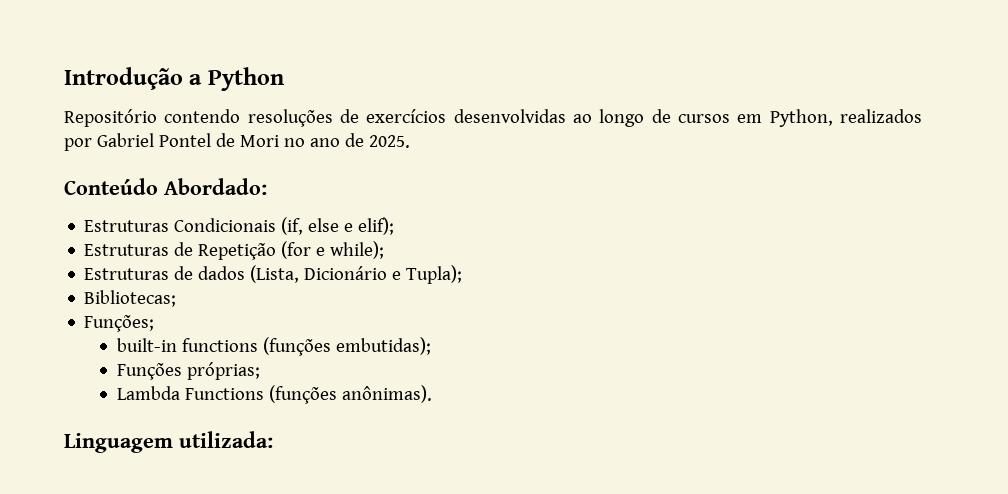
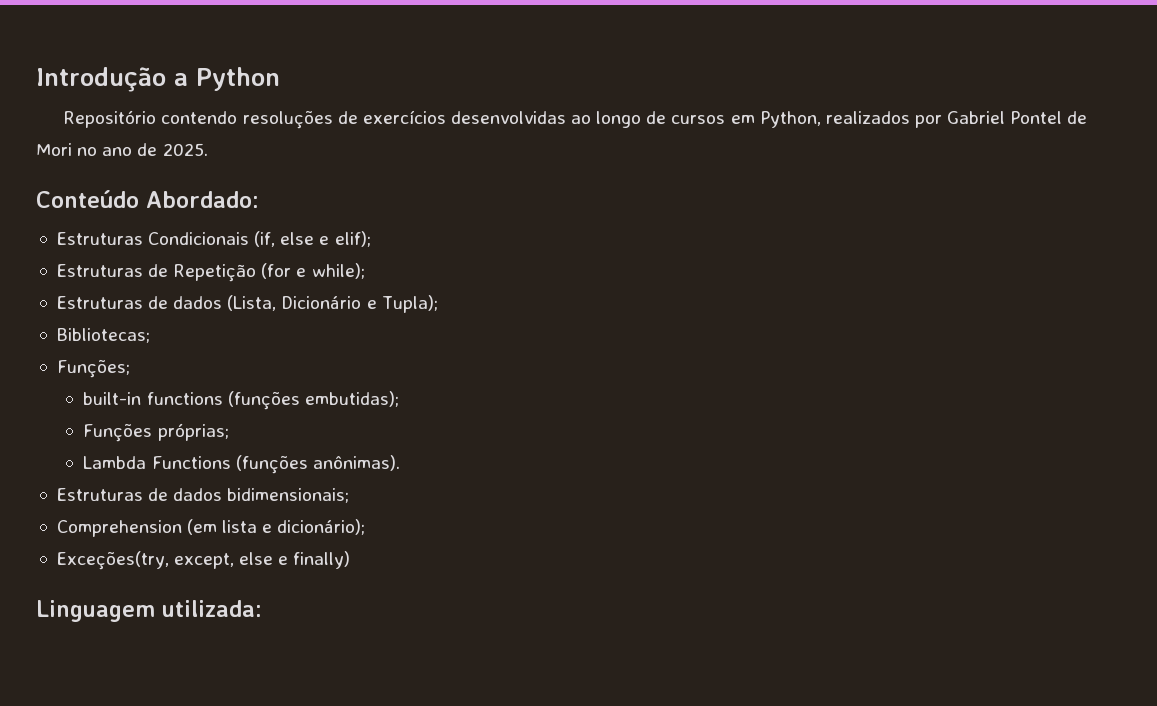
+ Estruturas de dados bidimensionais;
+ Comprehension (em lista e dicionário);
+ Exceções(try, except, else e finally)

